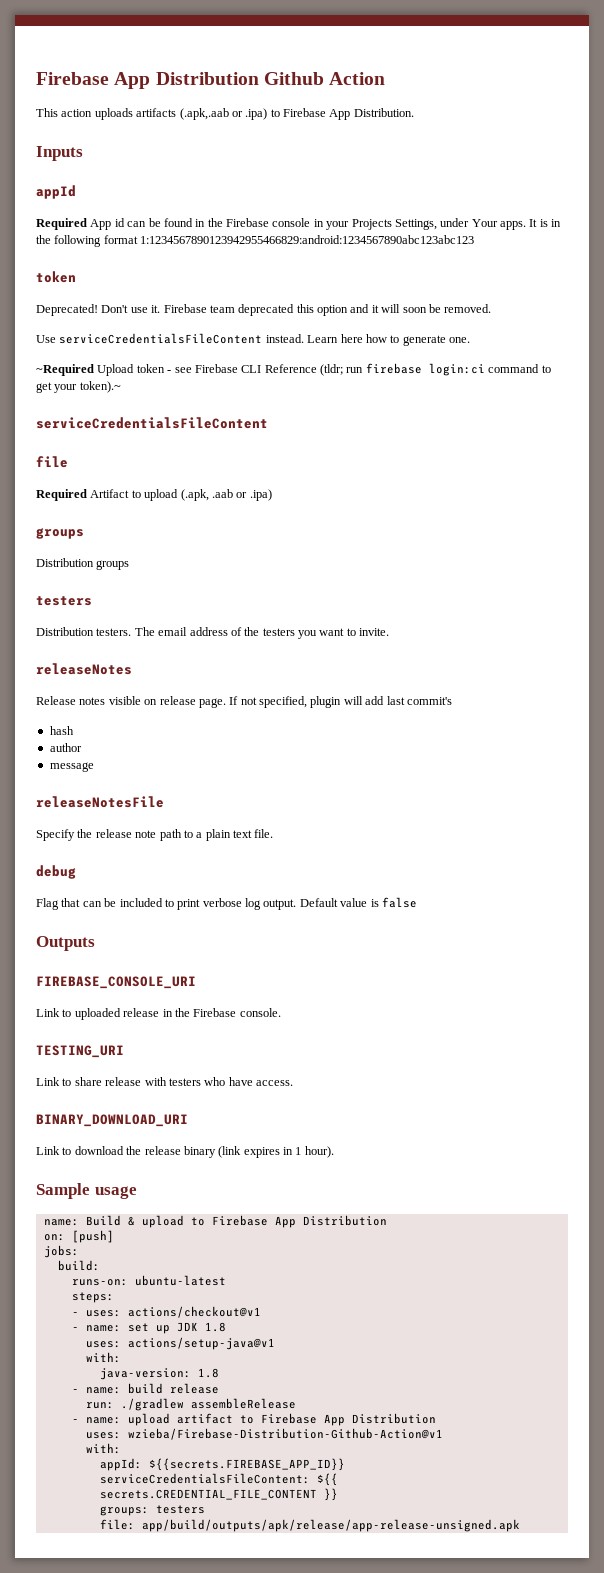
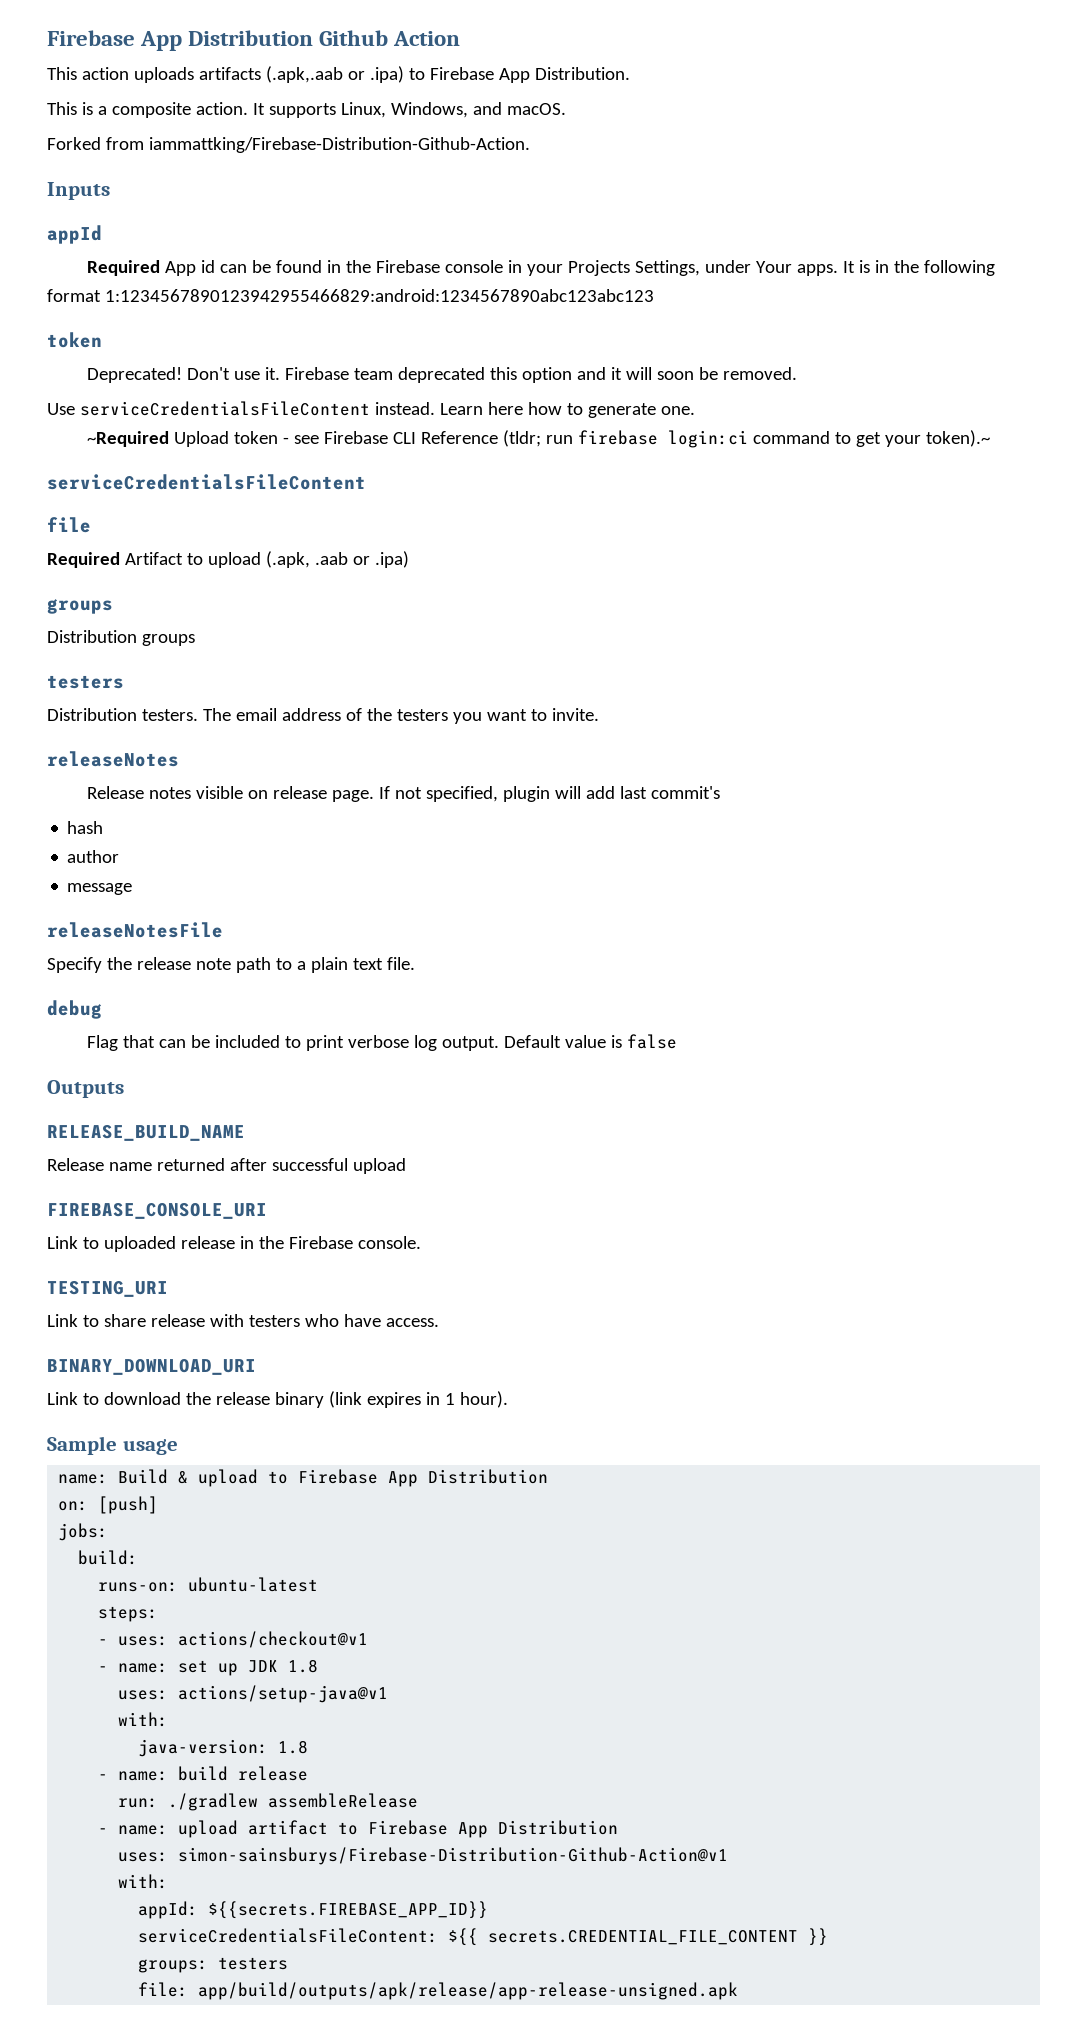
+ This is a composite action. It supports Linux, Windows, and macOS.
+ Forked from iammattking/Firebase-Distribution-Github-Action.
+ RELEASE_BUILD_NAME
+ Release name returned after successful upload
- uses: wzieba/Firebase-Distribution-Github-Action@v1
+ uses: simon-sainsburys/Firebase-Distribution-Github-Action@v1

